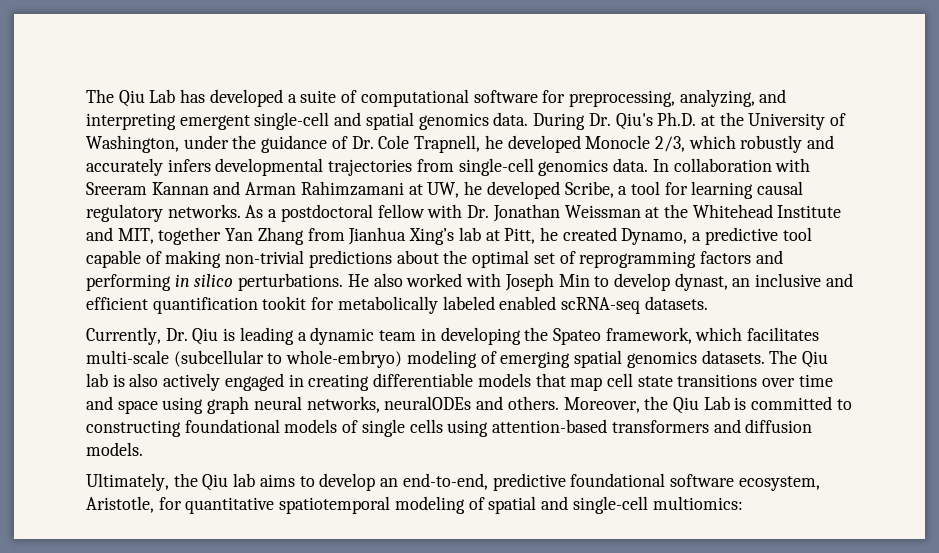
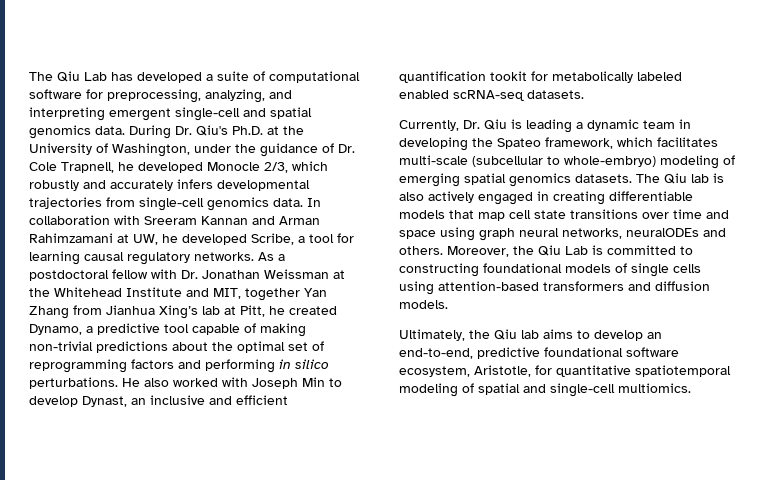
- He also worked with Joseph Min to develop dynast, an inclusive and efficient quantification tookit for metabolically labeled enabled scRNA-seq datasets.
+ He also worked with Joseph Min to develop Dynast, an inclusive and efficient quantification tookit for metabolically labeled enabled scRNA-seq datasets.
- Ultimately, the Qiu lab aims to develop an end-to-end, predictive foundational software ecosystem, Aristotle, for quantitative spatiotemporal modeling of spatial and single-cell multiomics:
+ Ultimately, the Qiu lab aims to develop an end-to-end, predictive foundational software ecosystem, Aristotle, for quantitative spatiotemporal modeling of spatial and single-cell multiomics.

